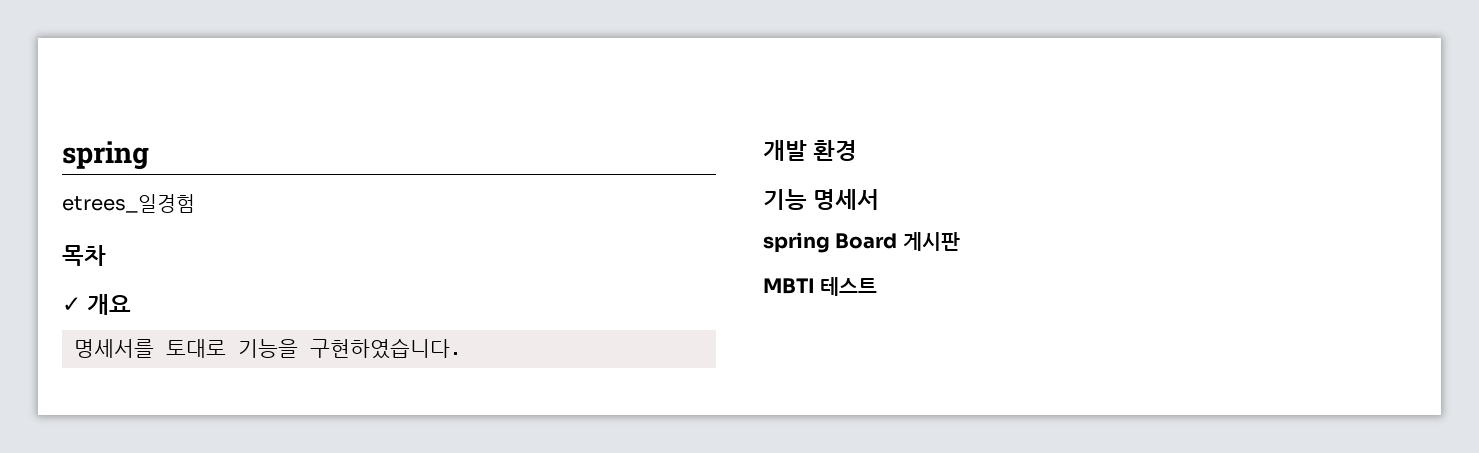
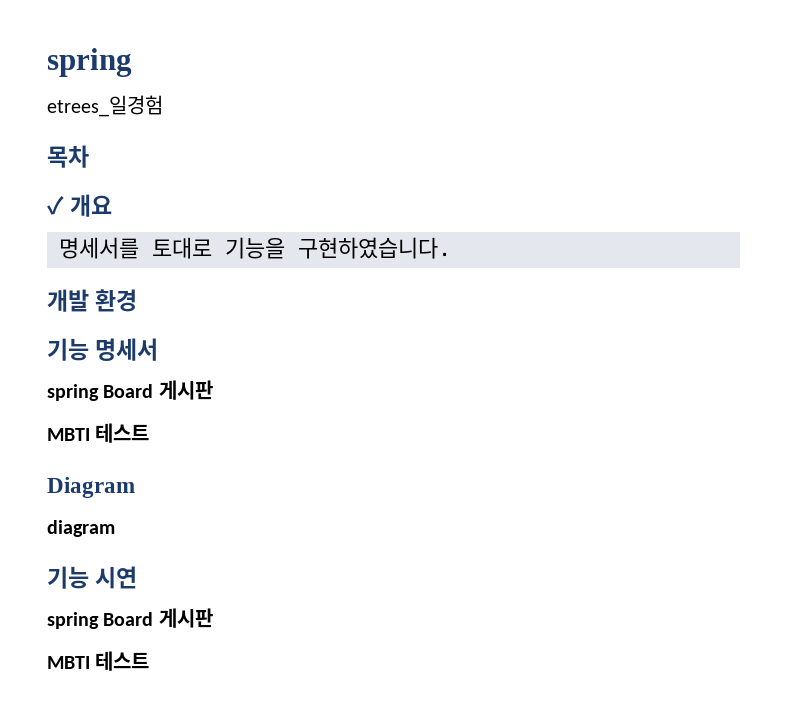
+ Diagram
+ diagram
+ 기능 시연
+ spring Board 게시판
+ MBTI 테스트

